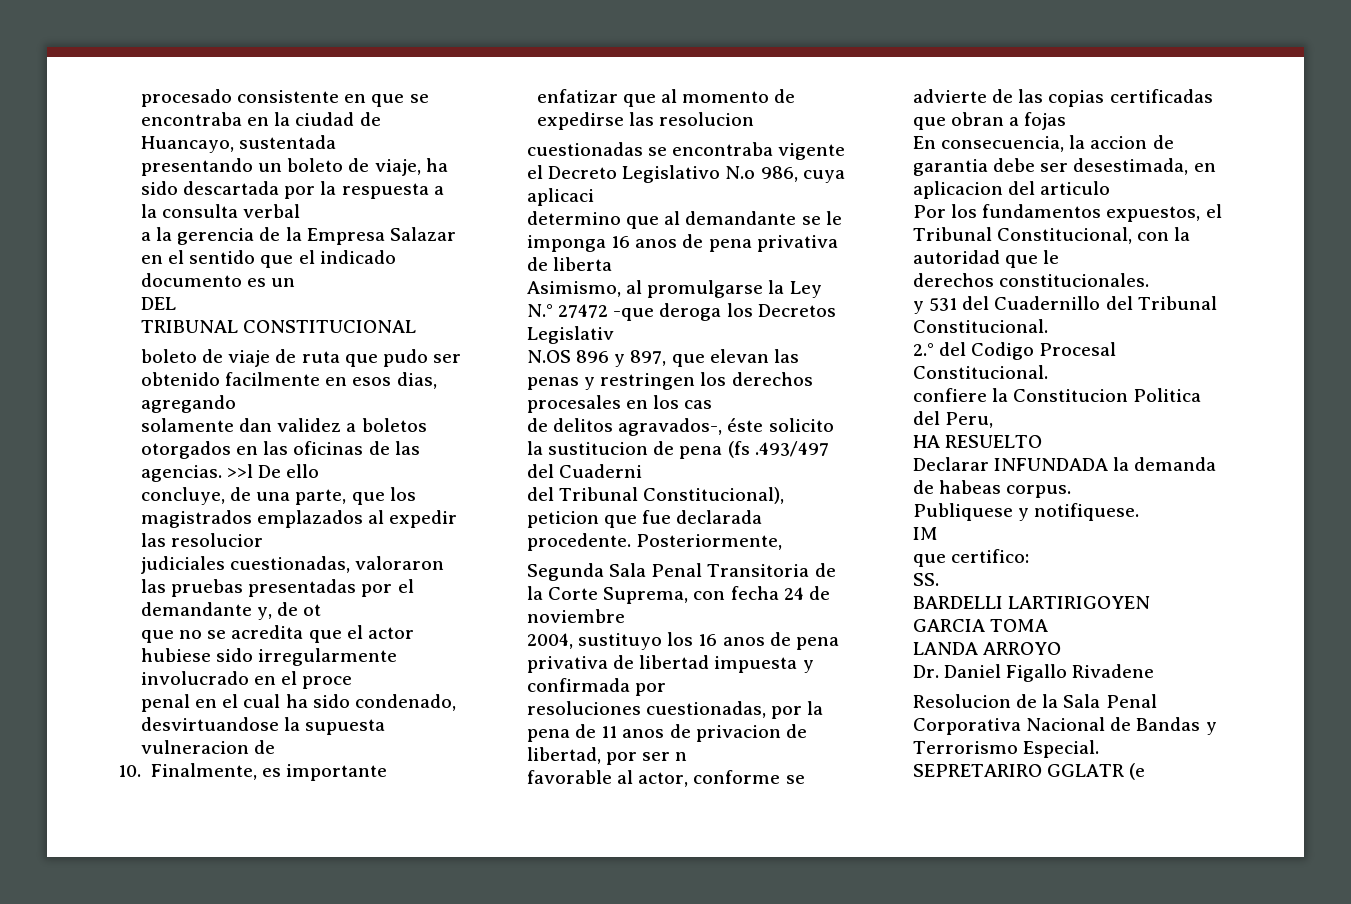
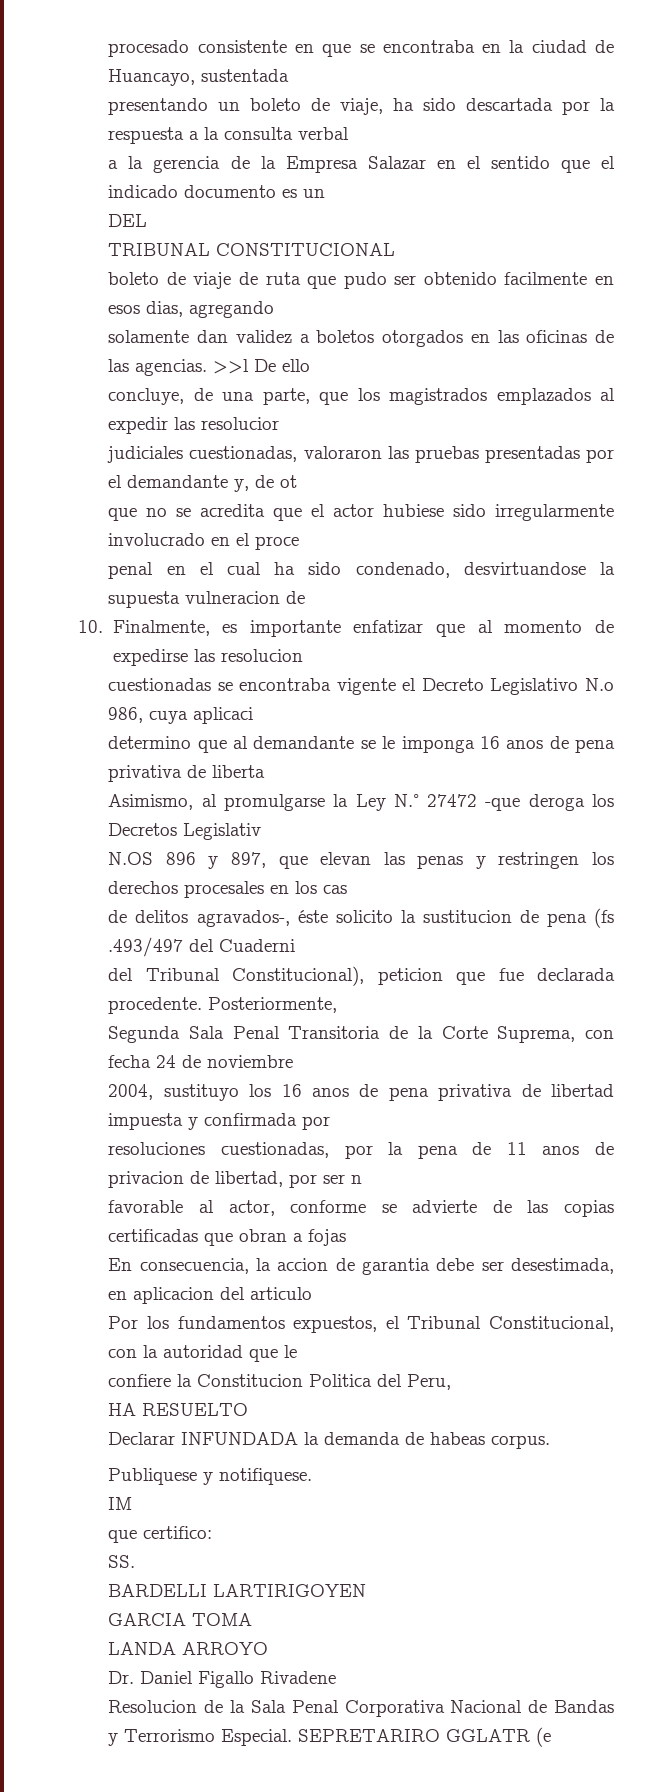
- derechos constitucionales.
- y 531 del Cuadernillo del Tribunal Constitucional.
- 2.° del Codigo Procesal Constitucional.

